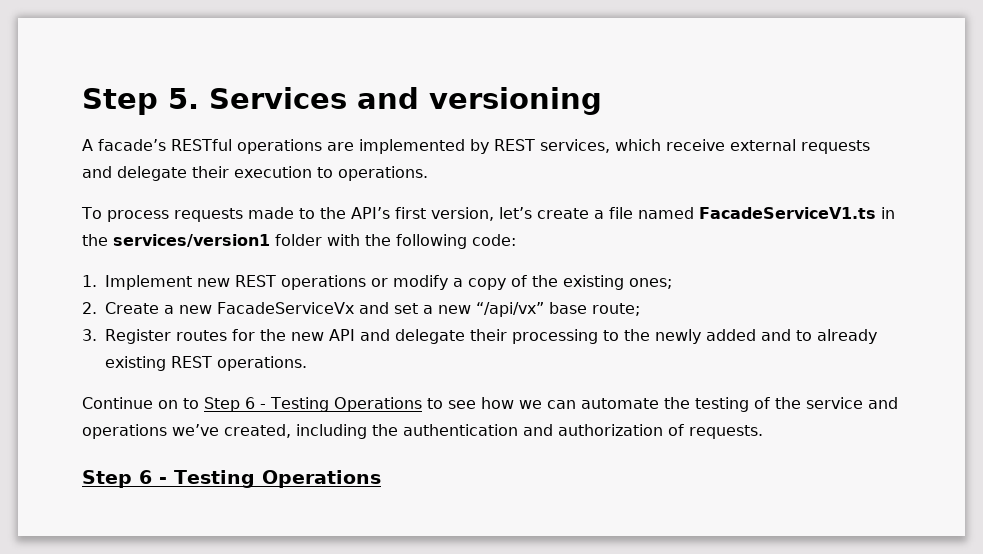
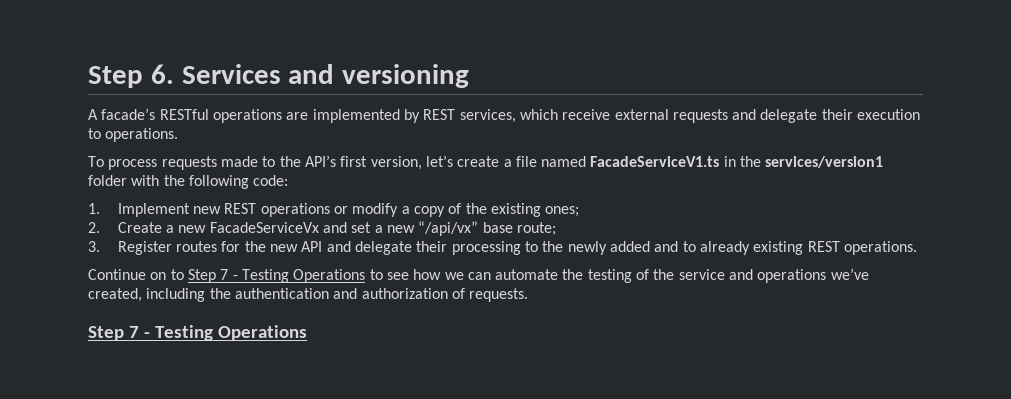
- Step 5. Services and versioning
+ Step 6. Services and versioning
- Continue on to Step 6 - Testing Operations to see how we can automate the testing of the service and operations we’ve created, including the authentication and authorization of requests.
- Step 6 - Testing Operations
+ Continue on to Step 7 - Testing Operations to see how we can automate the testing of the service and operations we’ve created, including the authentication and authorization of requests.
+ Step 7 - Testing Operations

